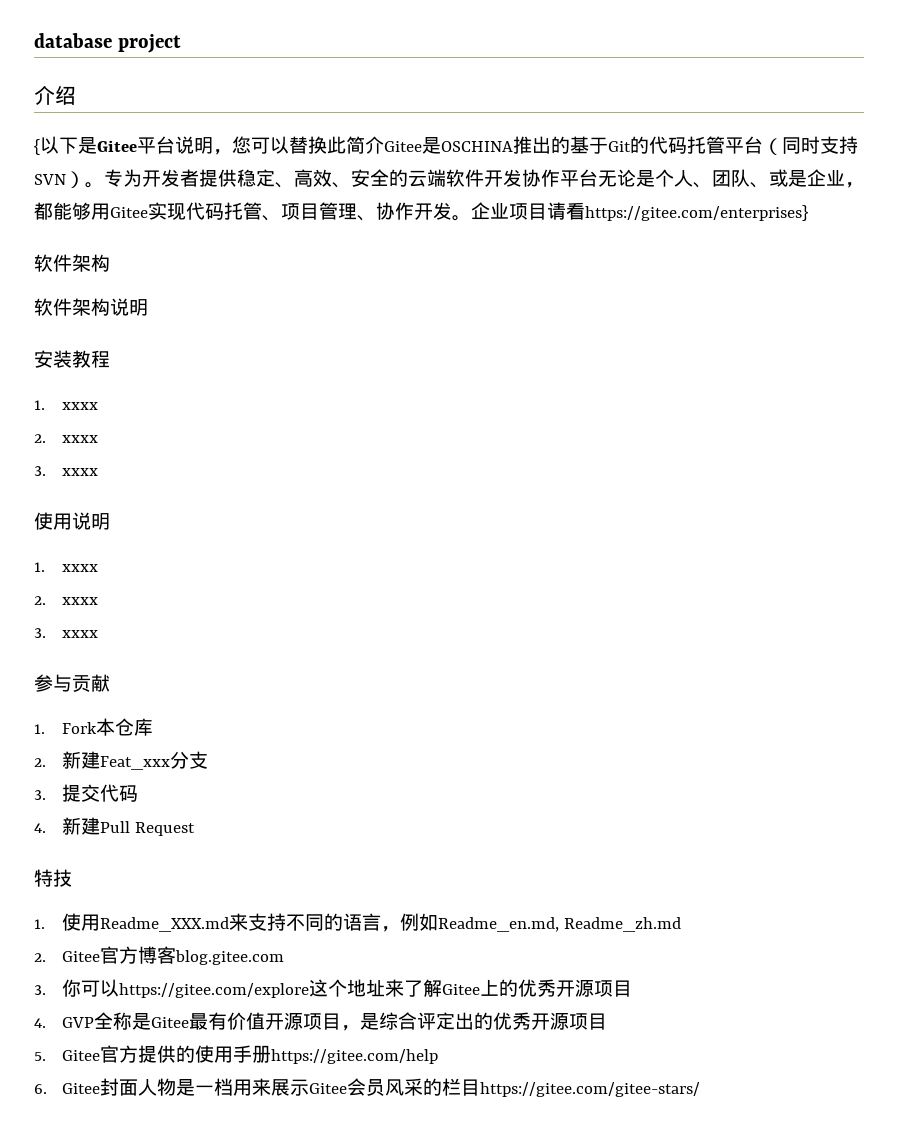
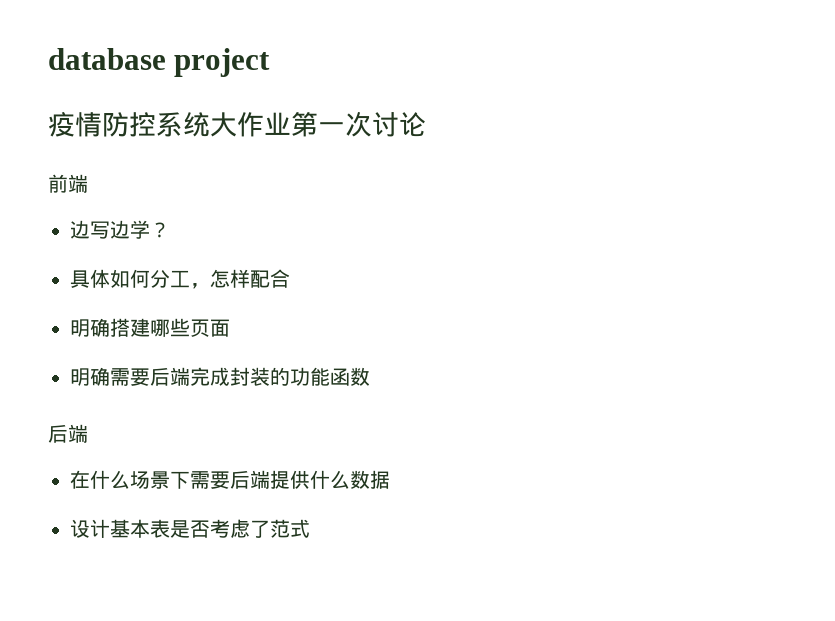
- 介绍
- {以下是Gitee平台说明，您可以替换此简介Gitee是OSCHINA推出的基于Git的代码托管平台（同时支持SVN）。专为开发者提供稳定、高效、安全的云端软件开发协作平台无论是个人、团队、或是企业，都能够用Gitee实现代码托管、项目管理、协作开发。企业项目请看https://gitee.com/enterprises}
- 软件架构
- 软件架构说明
- 安装教程
- 1. xxxx
- 2. xxxx
- 3. xxxx
- 使用说明
- 1. xxxx
- 2. xxxx
- 3. xxxx
- 参与贡献
- 1. Fork本仓库
- 2.新建Feat_xxx分支
- 3.提交代码
- 4.新建Pull Request
- 特技
- 1.使用Readme_XXX.md来支持不同的语言，例如Readme_en.md, Readme_zh.md
- 2. Gitee官方博客blog.gitee.com
- 3.你可以https://gitee.com/explore这个地址来了解Gitee上的优秀开源项目
- 4. GVP全称是Gitee最有价值开源项目，是综合评定出的优秀开源项目
- 5. Gitee官方提供的使用手册https://gitee.com/help
- 6. Gitee封面人物是一档用来展示Gitee会员风采的栏目https://gitee.com/gitee-stars/
+ 疫情防控系统大作业第一次讨论
+ 前端
+ 边写边学？
+ 具体如何分工，怎样配合
+ 明确搭建哪些页面
+ 明确需要后端完成封装的功能函数
+ 后端
+ 在什么场景下需要后端提供什么数据
+ 设计基本表是否考虑了范式

